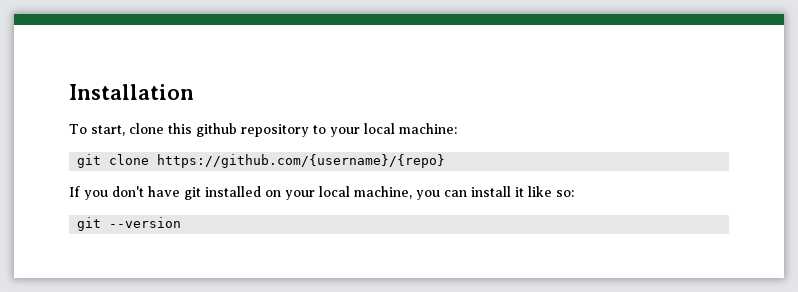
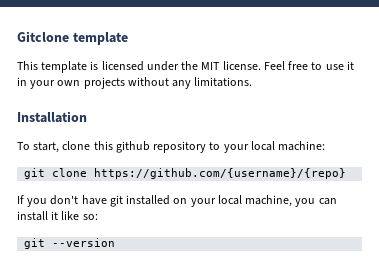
+ Gitclone template
+ This template is licensed under the MIT license. Feel free to use it in your own projects without any limitations.

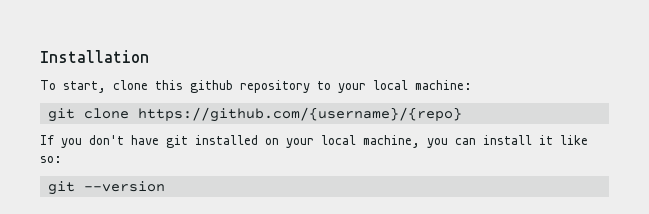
- Gitclone template
- This template is licensed under the MIT license. Feel free to use it in your own projects without any limitations.

